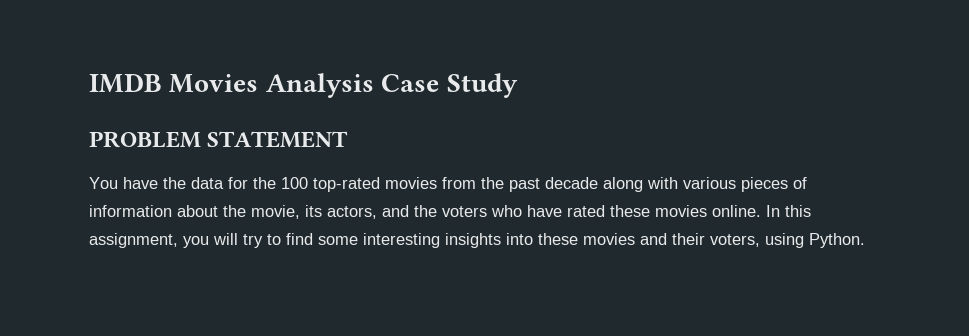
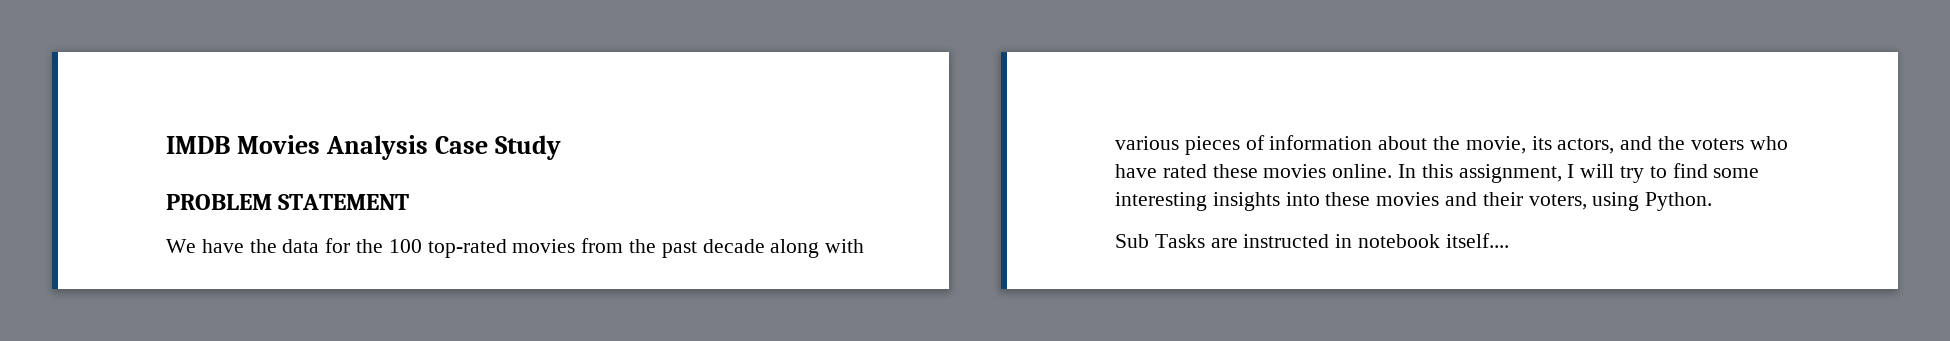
- You have the data for the 100 top-rated movies from the past decade along with various pieces of information about the movie, its actors, and the voters who have rated these movies online.
+ We have the data for the 100 top-rated movies from the past decade along with various pieces of information about the movie, its actors, and the voters who have rated these movies online.
- In this assignment, you will try to find some interesting insights into these movies and their voters, using Python.
+ In this assignment, I will try to find some interesting insights into these movies and their voters, using Python.
+ Sub Tasks are instructed in notebook itself....

